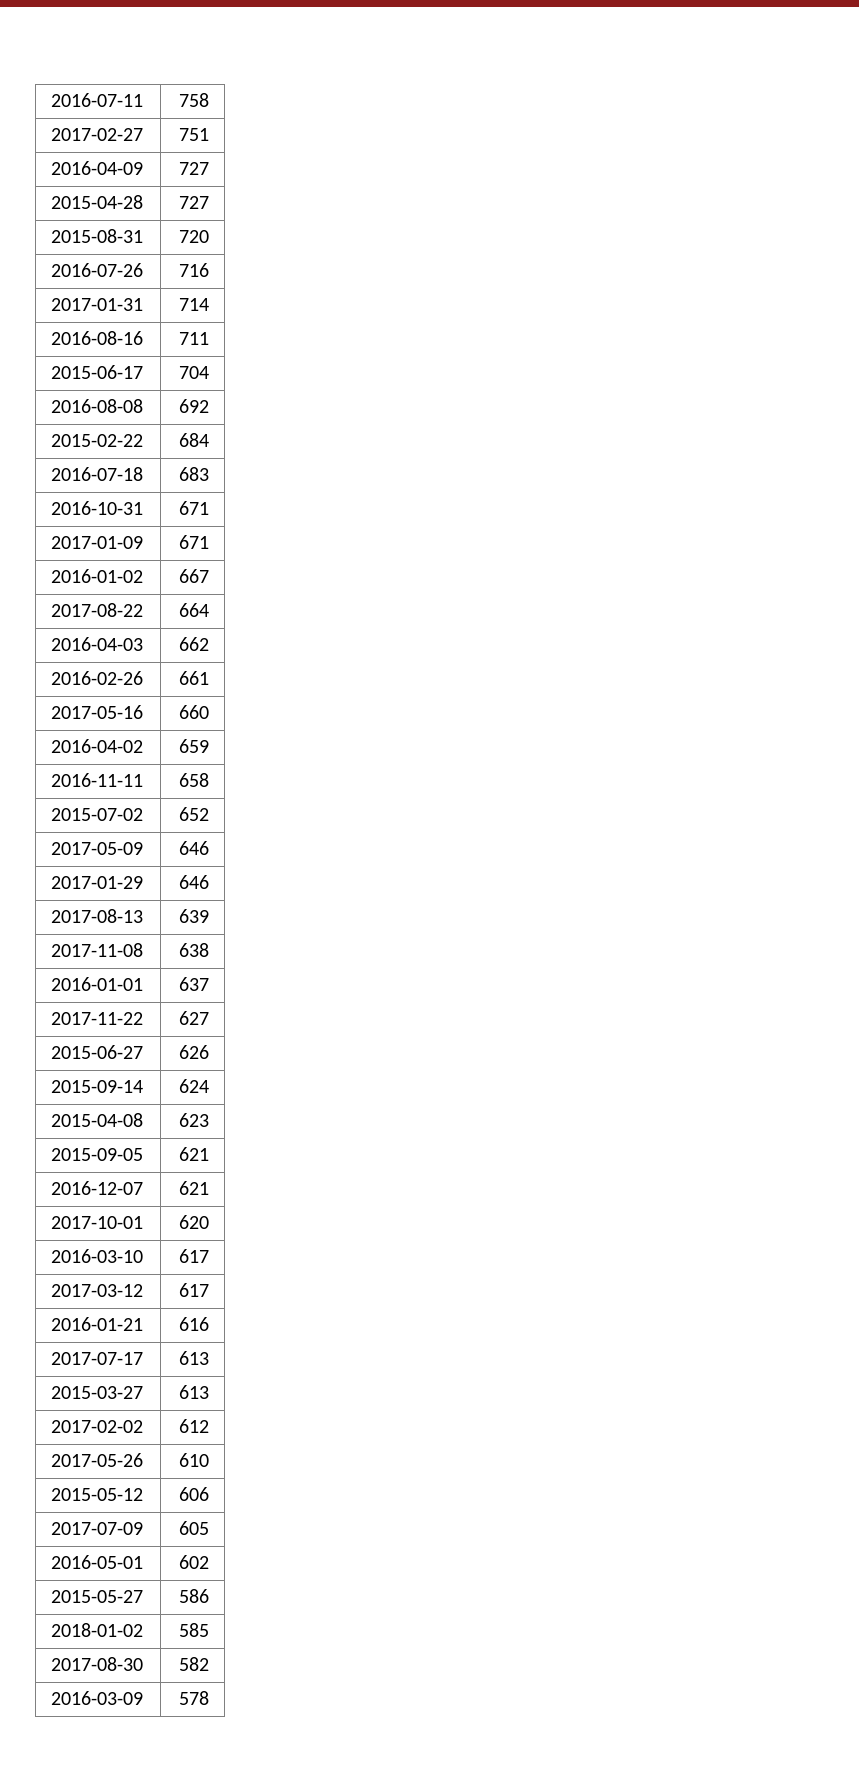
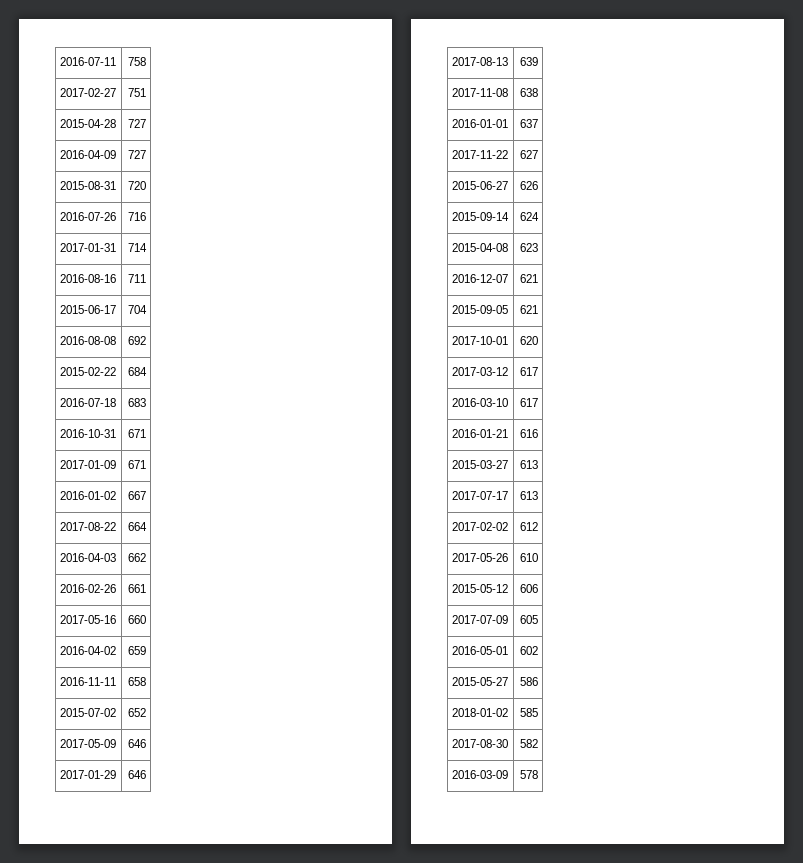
+ 2015-04-28 | 727
  2016-04-09 | 727
- 2015-04-28 | 727
+ 2016-12-07 | 621
  2015-09-05 | 621
- 2016-12-07 | 621
+ 2017-03-12 | 617
  2016-03-10 | 617
- 2017-03-12 | 617
+ 2015-03-27 | 613
  2017-07-17 | 613
- 2015-03-27 | 613

